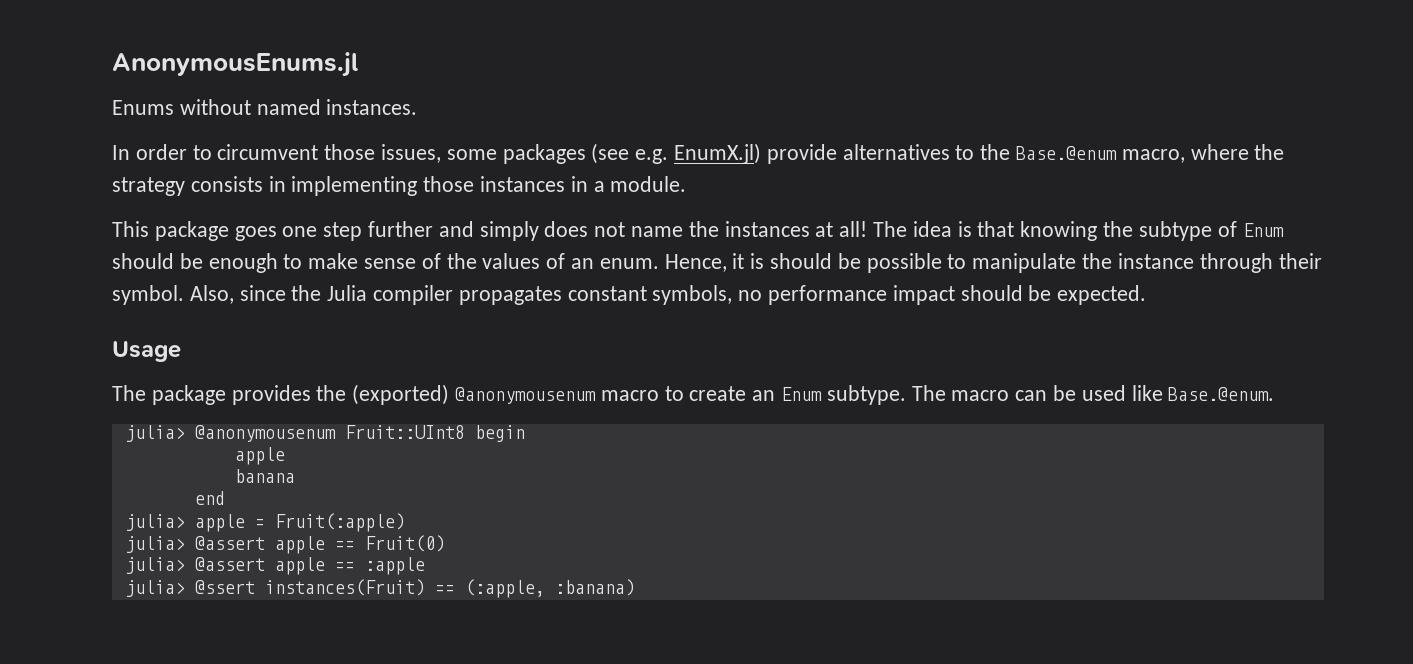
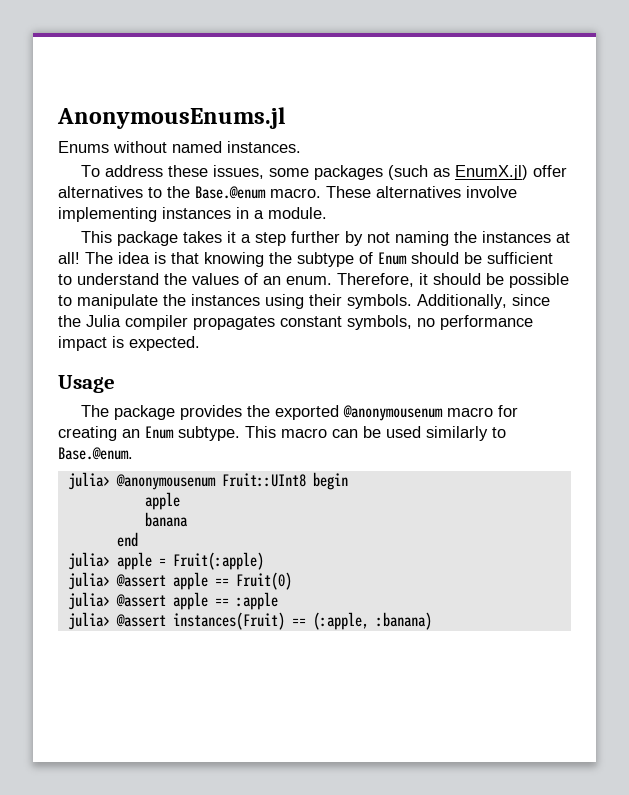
- In order to circumvent those issues, some packages (see e.g. EnumX.jl) provide alternatives to the Base.@enum macro, where the strategy consists in implementing those instances in a module.
+ To address these issues, some packages (such as EnumX.jl) offer alternatives to the Base.@enum macro. These alternatives involve implementing instances in a module.
- This package goes one step further and simply does not name the instances at all!
+ This package takes it a step further by not naming the instances at all!
- The idea is that knowing the subtype of Enum should be enough to make sense of the values of an enum.
+ The idea is that knowing the subtype of Enum should be sufficient to understand the values of an enum.
- Hence, it is should be possible to manipulate the instance through their symbol. Also, since the Julia compiler propagates constant symbols, no performance impact should be expected.
+ Therefore, it should be possible to manipulate the instances using their symbols. Additionally, since the Julia compiler propagates constant symbols, no performance impact is expected.
- The package provides the (exported) @anonymousenum macro to create an Enum subtype.
+ The package provides the exported @anonymousenum macro for creating an Enum subtype.
- The macro can be used like Base.@enum.
+ This macro can be used similarly to Base.@enum.
- julia> @ssert instances(Fruit) == (:apple, :banana)
+ julia> @assert instances(Fruit) == (:apple, :banana)

